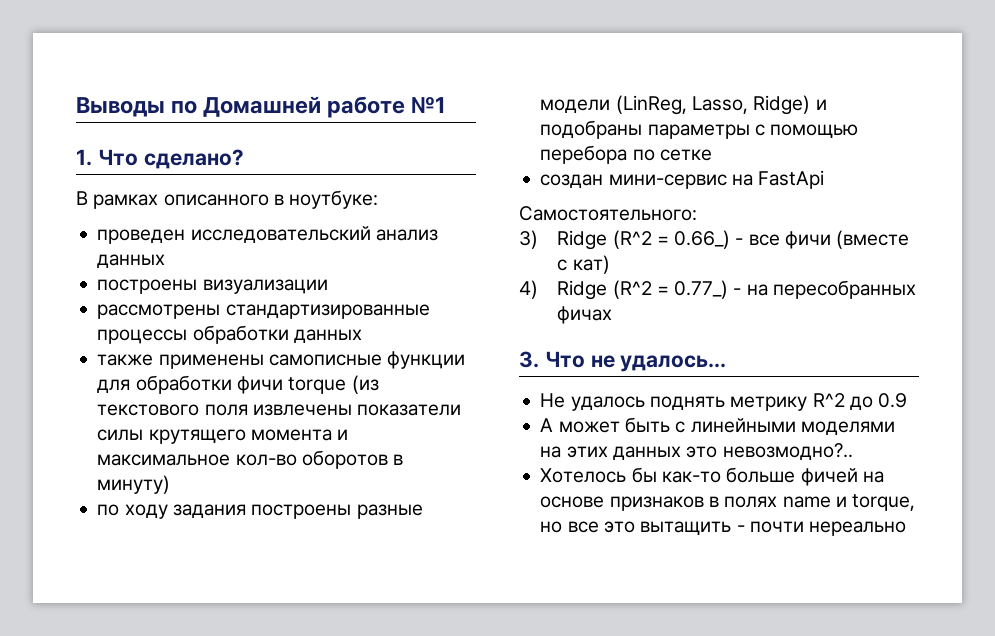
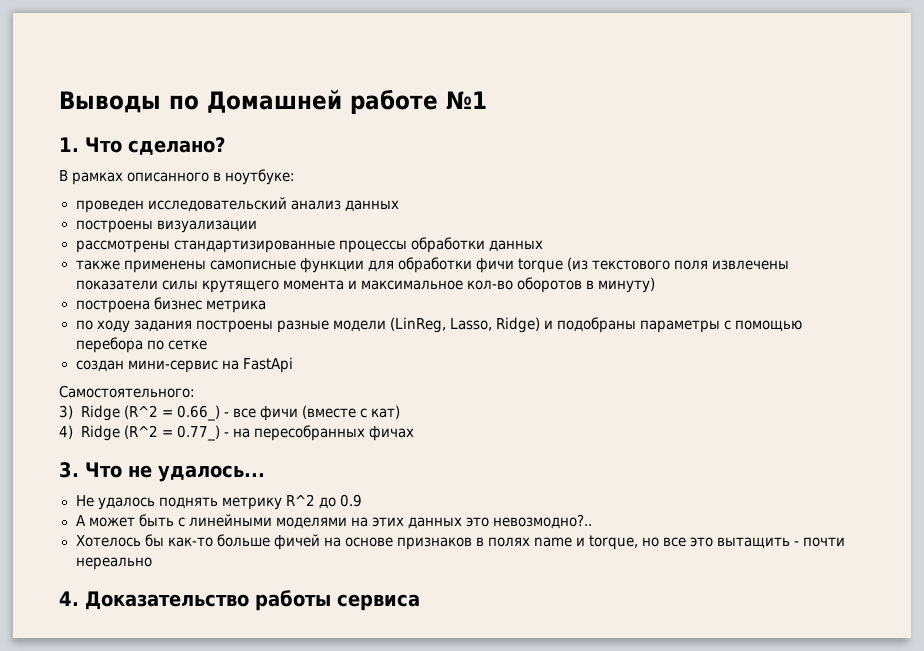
+ построена бизнес метрика
+ 4. Доказательство работы сервиса

